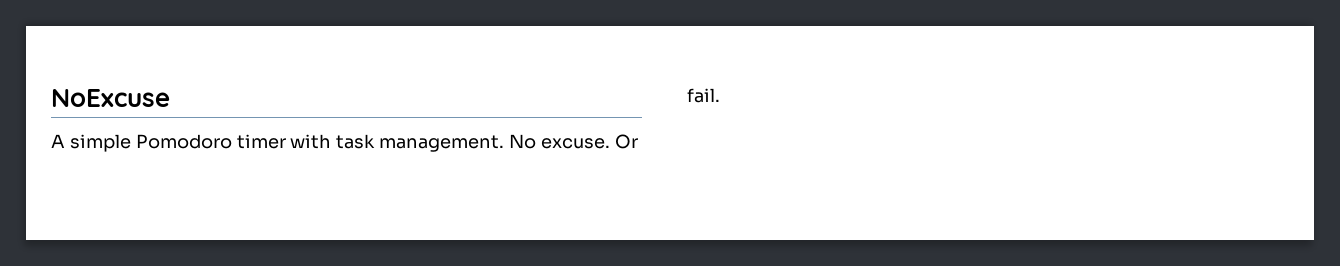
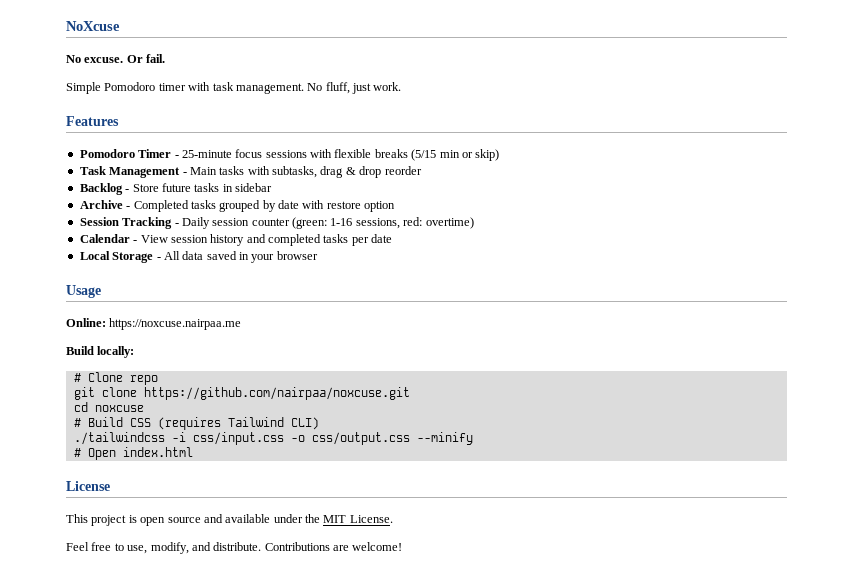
- NoExcuse
- A simple Pomodoro timer with task management.
+ NoXcuse
+ No excuse. Or fail.
+ Simple Pomodoro timer with task management.
- No excuse. Or fail.
+ No fluff, just work.
+ Features
+ Pomodoro Timer - 25-minute focus sessions with flexible breaks (5/15 min or skip)
+ Task Management - Main tasks with subtasks, drag & drop reorder
+ Backlog - Store future tasks in sidebar
+ Archive - Completed tasks grouped by date with restore option
+ Session Tracking - Daily session counter (green: 1-16 sessions, red: overtime)
+ Calendar - View session history and completed tasks per date
+ Local Storage - All data saved in your browser
+ Usage
+ Online: https://noxcuse.nairpaa.me
+ Build locally:
+ # Clone repo
+ git clone https://github.com/nairpaa/noxcuse.git
+ cd noxcuse
+ # Build CSS (requires Tailwind CLI)
+ ./tailwindcss -i css/input.css -o css/output.css --minify
+ # Open index.html
+ License
+ This project is open source and available under the MIT License.
+ Feel free to use, modify, and distribute. Contributions are welcome!

